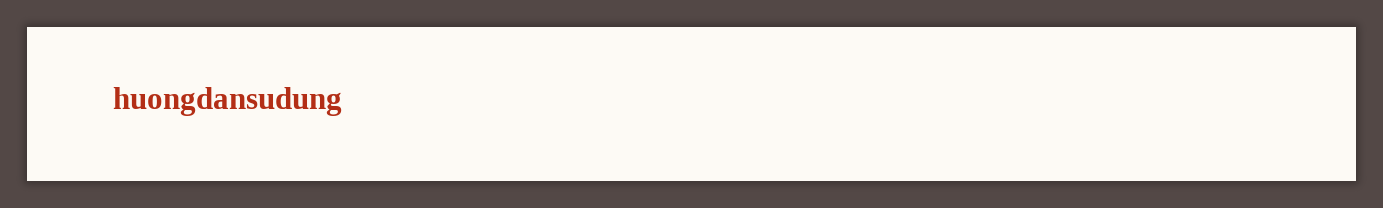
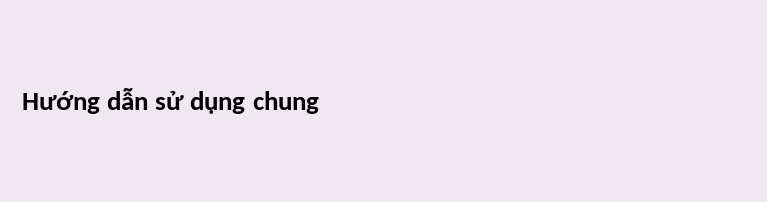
- huongdansudung
+ Hướng dẫn sử dụng chung

